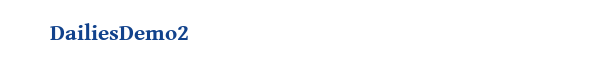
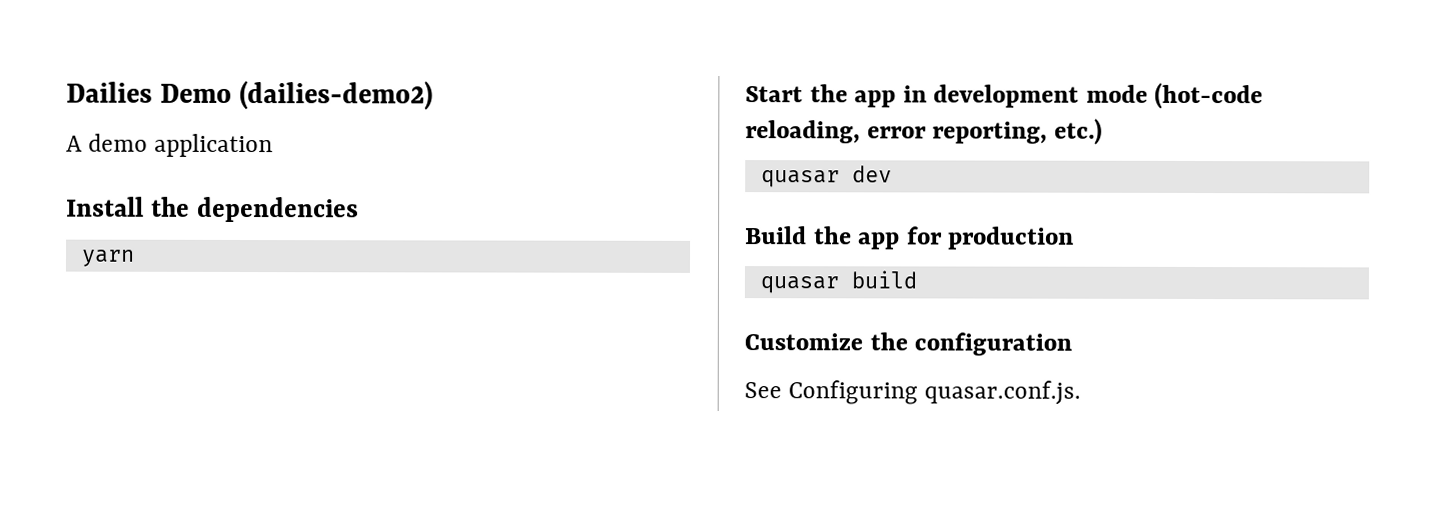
- DailiesDemo2
+ Dailies Demo (dailies-demo2)
+ A demo application
+ Install the dependencies
+ yarn
+ Start the app in development mode (hot-code reloading, error reporting, etc.)
+ quasar dev
+ Build the app for production
+ quasar build
+ Customize the configuration
+ See Configuring quasar.conf.js.

